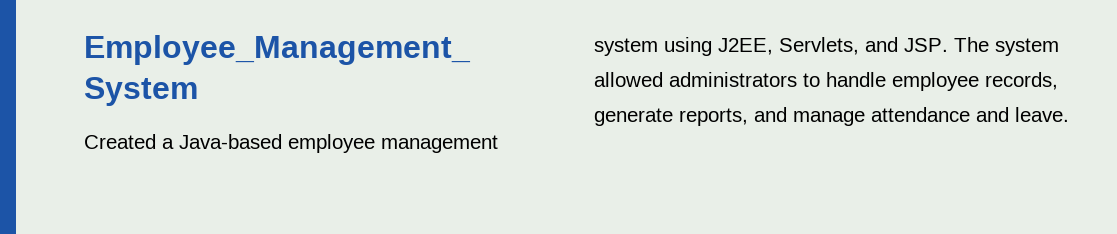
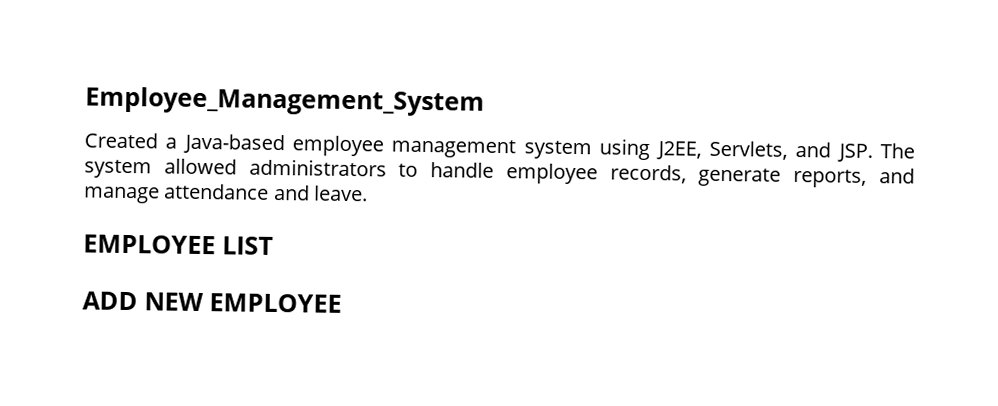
+ EMPLOYEE LIST
+ ADD NEW EMPLOYEE

